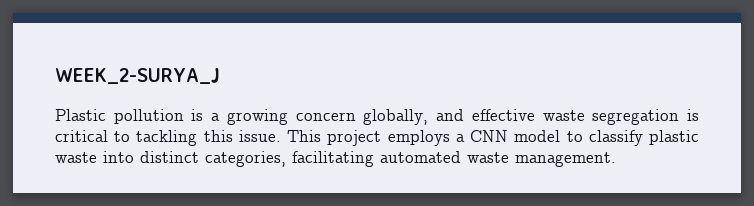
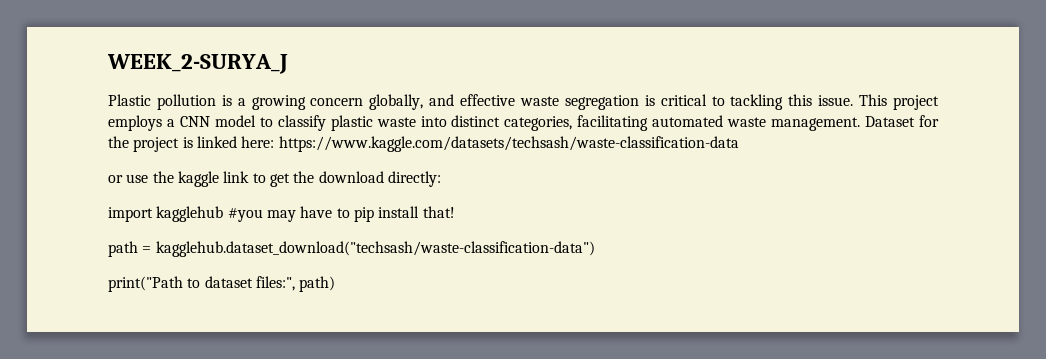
+ Dataset for the project is linked here: https://www.kaggle.com/datasets/techsash/waste-classification-data
+ or use the kaggle link to get the download directly:
+ import kagglehub #you may have to pip install that!
+ path = kagglehub.dataset_download("techsash/waste-classification-data")
+ print("Path to dataset files:", path)

